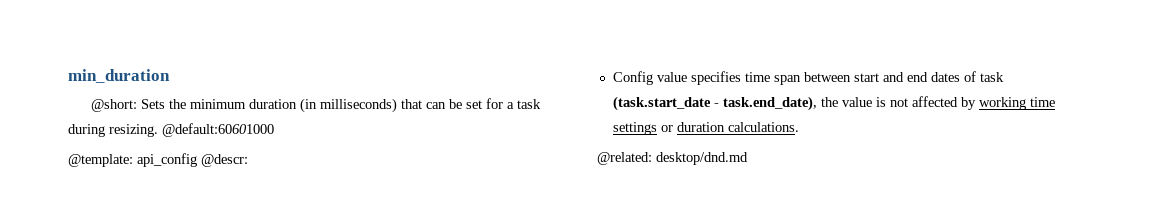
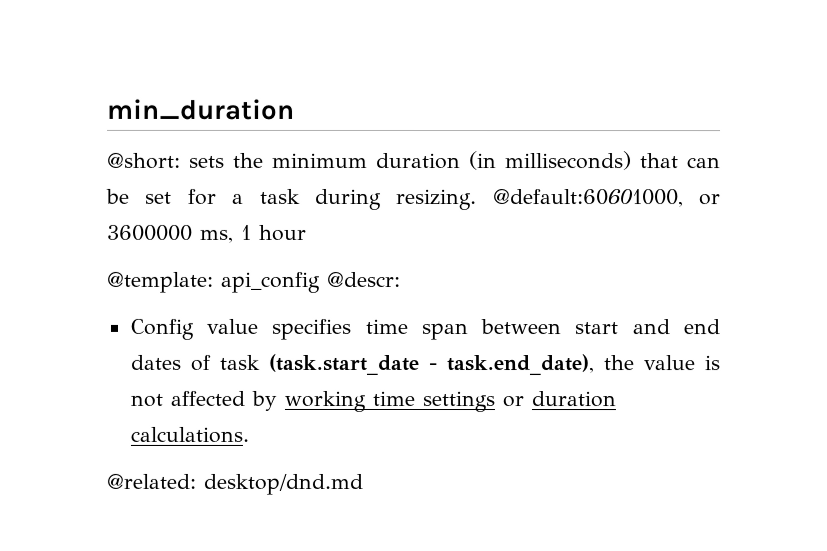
- @short: Sets the minimum duration (in milliseconds) that can be set for a task during resizing.
+ @short: sets the minimum duration (in milliseconds) that can be set for a task during resizing.
- @default:60601000
+ @default:60601000, or 3600000 ms, 1 hour

